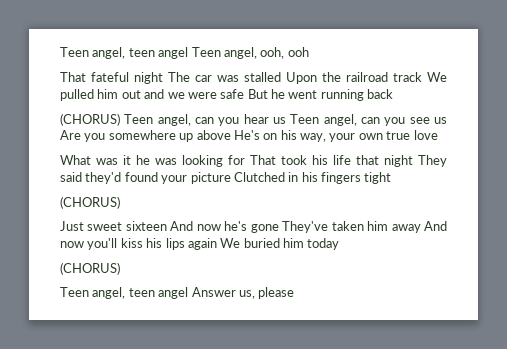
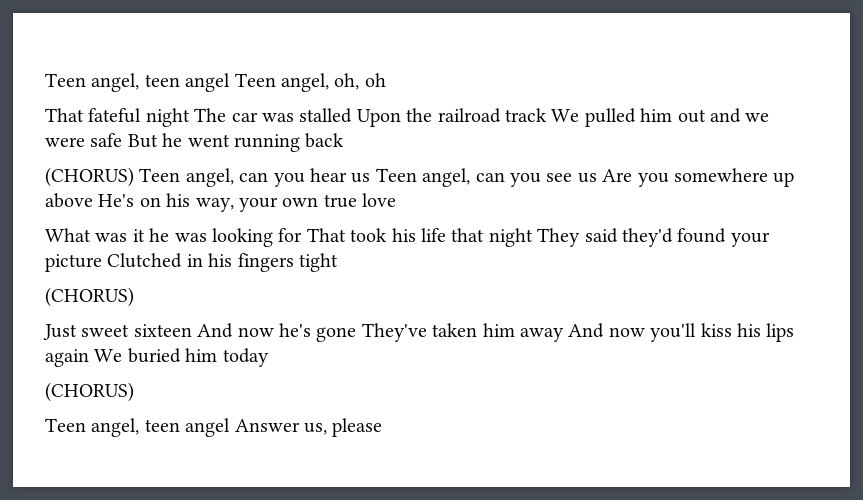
- Teen angel, teen angel Teen angel, ooh, ooh
+ Teen angel, teen angel Teen angel, oh, oh

